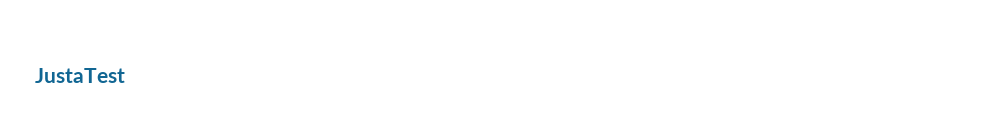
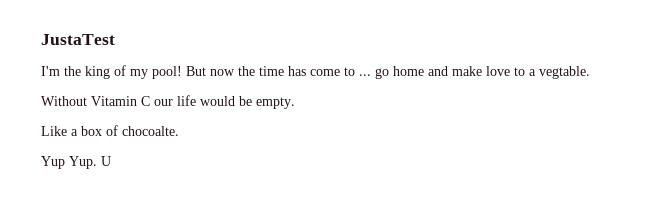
+ I'm the king of my pool! But now the time has come to ... go home and make love to a vegtable.
+ Without Vitamin C our life would be empty.
+ Like a box of chocoalte.
+ Yup Yup. U

